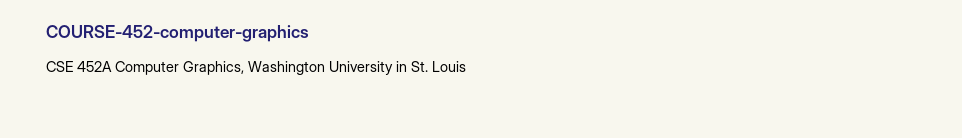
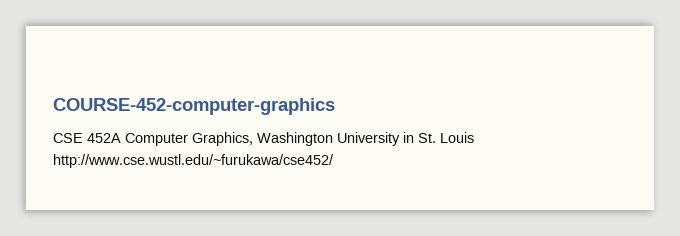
- CSE 452A Computer Graphics, Washington University in St. Louis
+ CSE 452A Computer Graphics, Washington University in St. Louis http://www.cse.wustl.edu/~furukawa/cse452/

